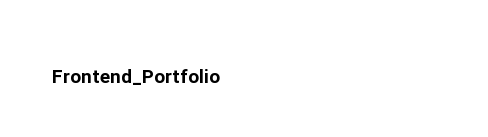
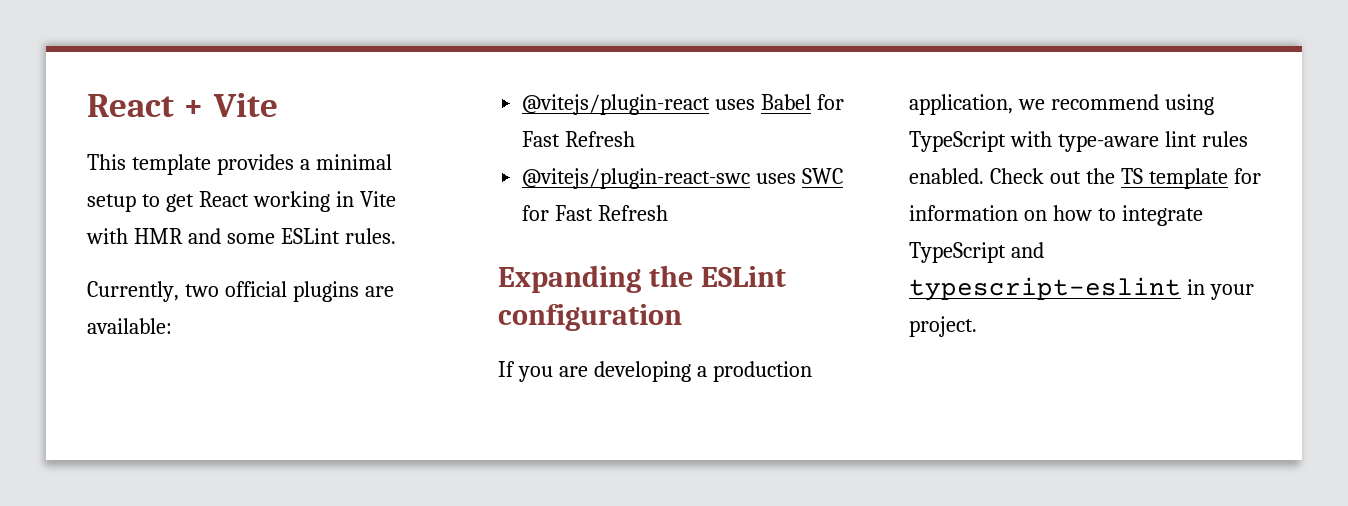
- Frontend_Portfolio
+ React + Vite
+ This template provides a minimal setup to get React working in Vite with HMR and some ESLint rules.
+ Currently, two official plugins are available:
+ @vitejs/plugin-react uses Babel for Fast Refresh
+ @vitejs/plugin-react-swc uses SWC for Fast Refresh
+ Expanding the ESLint configuration
+ If you are developing a production application, we recommend using TypeScript with type-aware lint rules enabled. Check out the TS template for information on how to integrate TypeScript and typescript-eslint in your project.

